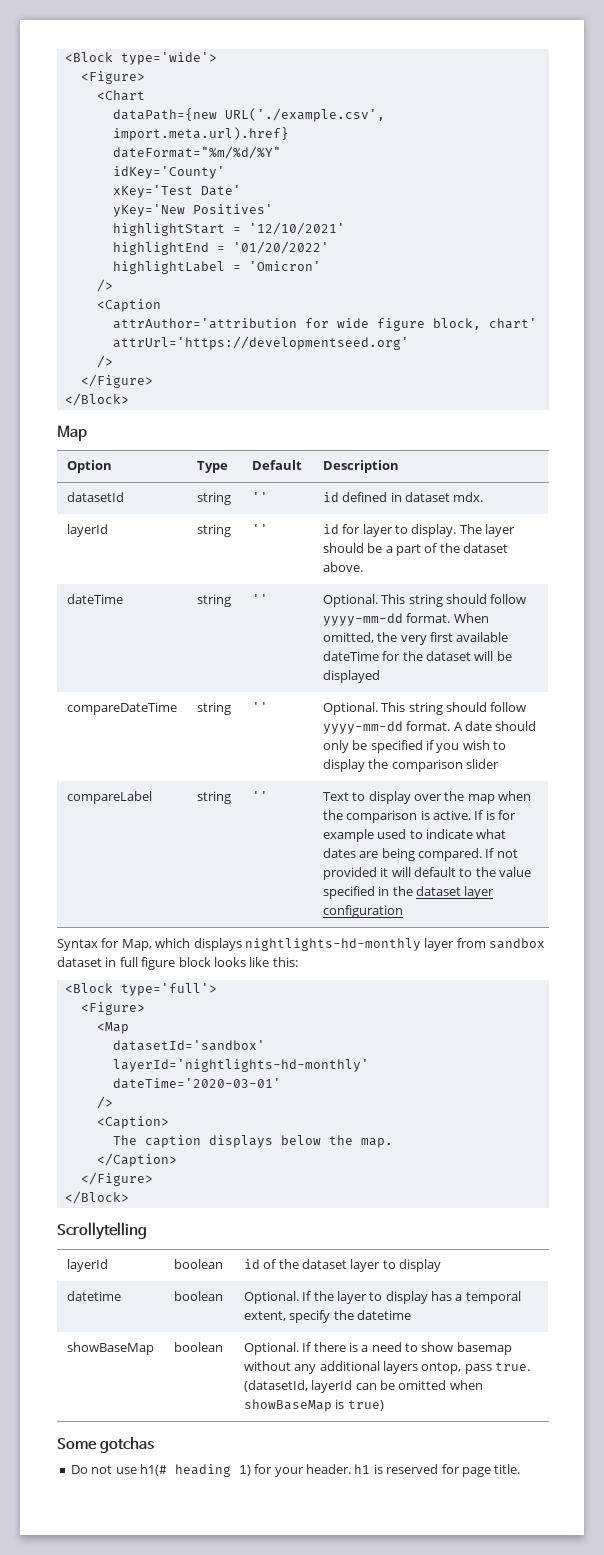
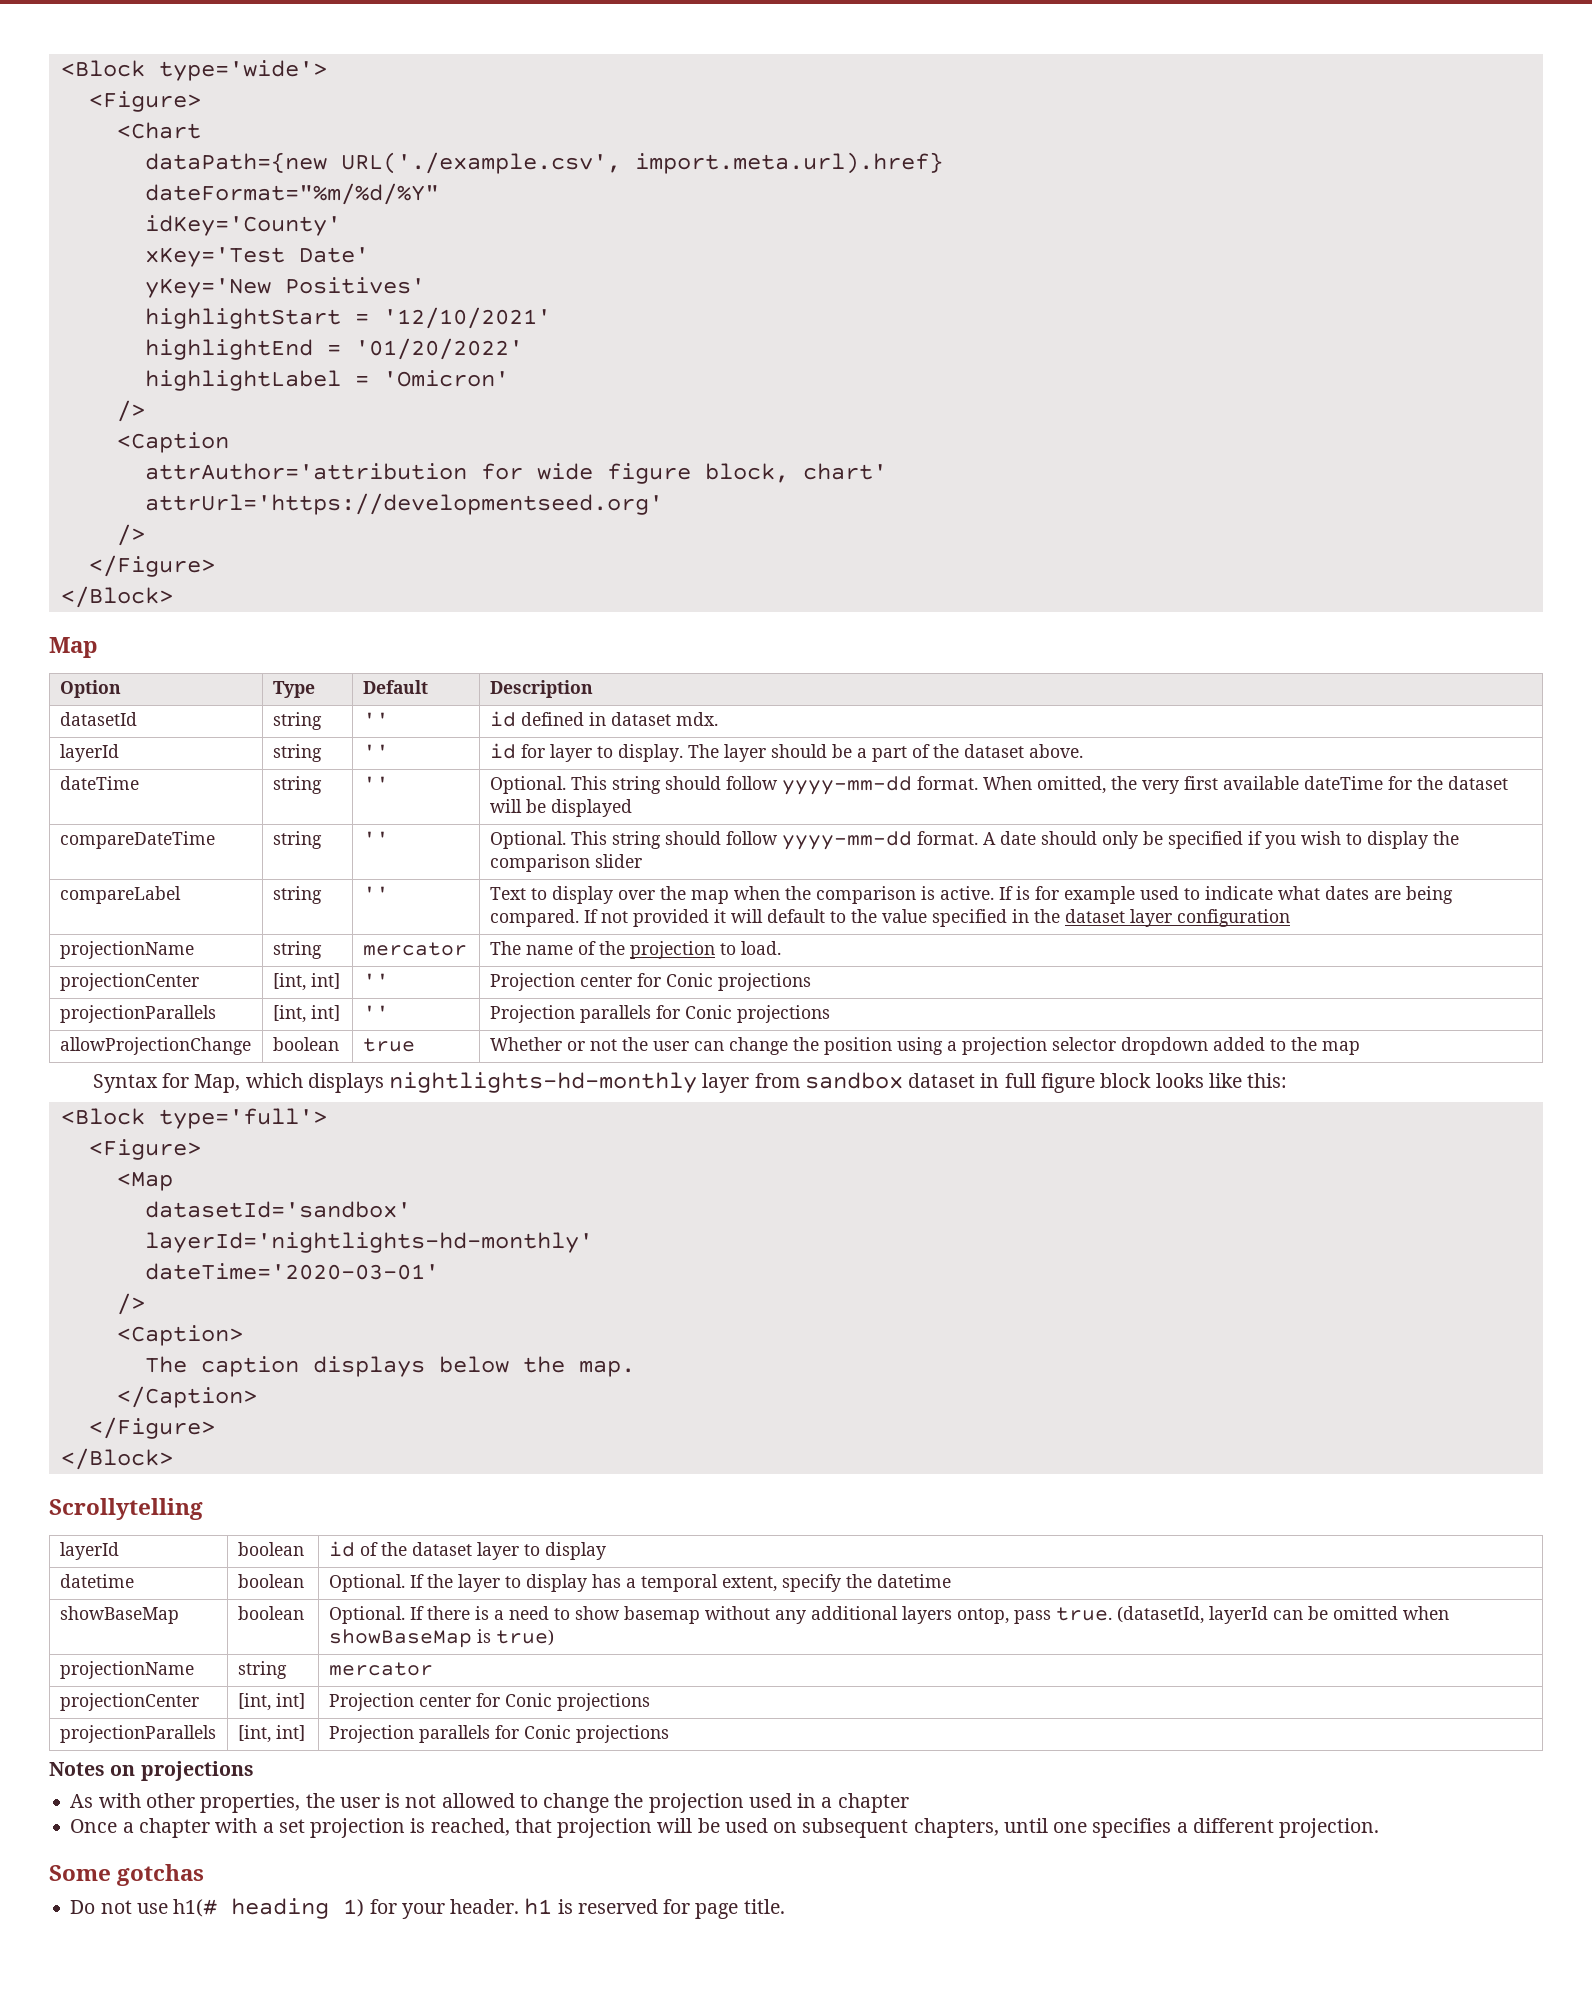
+ projectionName | string | mercator | The name of the projection to load.
+ projectionCenter | [int, int] | '' | Projection center for Conic projections
+ projectionParallels | [int, int] | '' | Projection parallels for Conic projections
+ allowProjectionChange | boolean | true | Whether or not the user can change the position using a projection selector dropdown added to the map
  showBaseMap | boolean | Optional. If there is a need to show basemap without any additional layers ontop, pass true. (datasetId, layerId can be omitted when showBaseMap is true)
+ projectionName | string | mercator
+ projectionCenter | [int, int] | Projection center for Conic projections
+ projectionParallels | [int, int] | Projection parallels for Conic projections
+ Notes on projections
+ As with other properties, the user is not allowed to change the projection used in a chapter
+ Once a chapter with a set projection is reached, that projection will be used on subsequent chapters, until one specifies a different projection.

